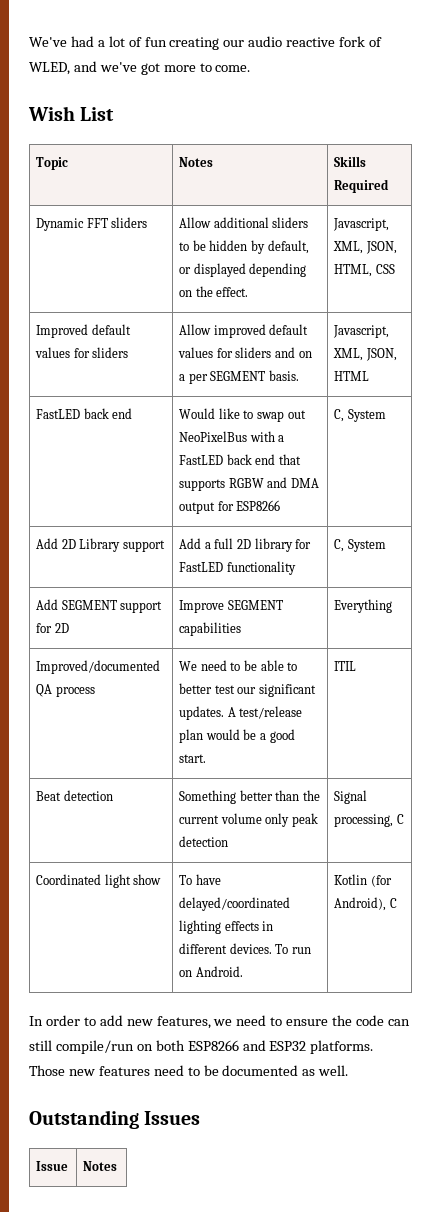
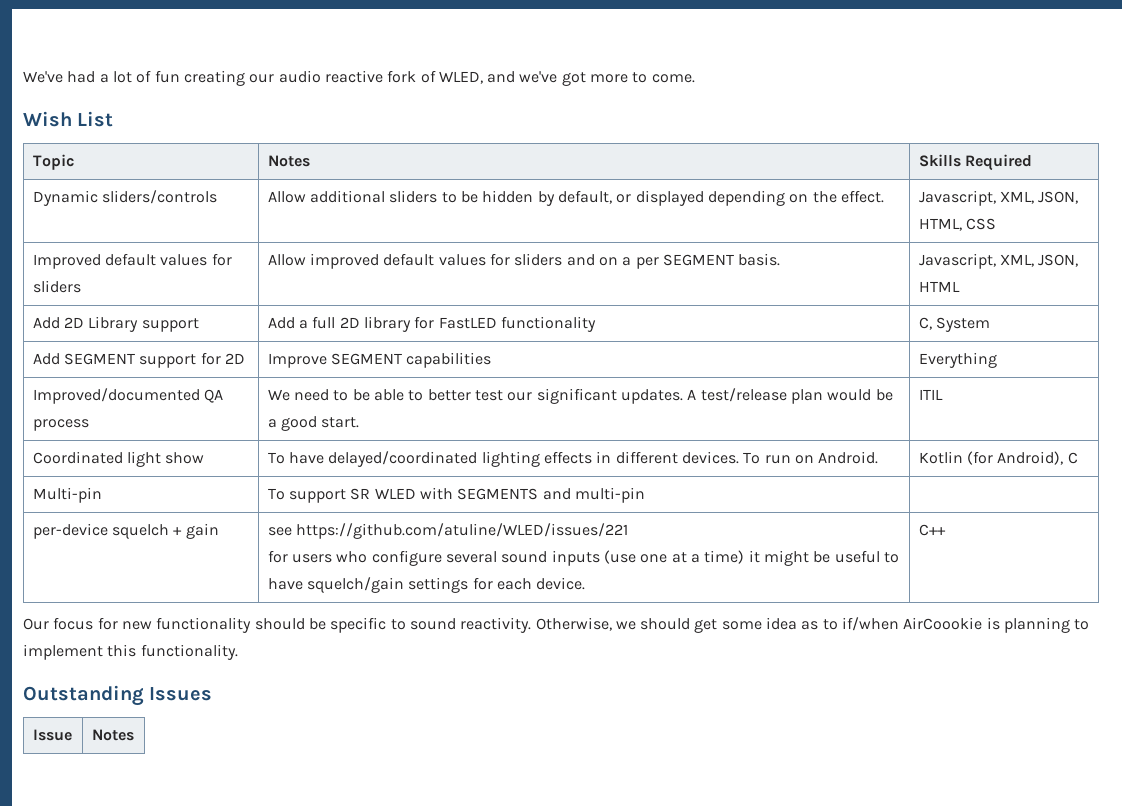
- Dynamic FFT sliders | Allow additional sliders to be hidden by default, or displayed depending on the effect. | Javascript, XML, JSON, HTML, CSS
+ Dynamic sliders/controls | Allow additional sliders to be hidden by default, or displayed depending on the effect. | Javascript, XML, JSON, HTML, CSS
- FastLED back end | Would like to swap out NeoPixelBus with a FastLED back end that supports RGBW and DMA output for ESP8266 | C, System
- Beat detection | Something better than the current volume only peak detection | Signal processing, C
- In order to add new features, we need to ensure the code can still compile/run on both ESP8266 and ESP32 platforms. Those new features need to be documented as well.
+ Multi-pin | To support SR WLED with SEGMENTS and multi-pin |
+ per-device squelch + gain | see https://github.com/atuline/WLED/issues/221
+ for users who configure several sound inputs (use one at a time) it might be useful to have squelch/gain settings for each device. | C++
+ Our focus for new functionality should be specific to sound reactivity. Otherwise, we should get some idea as to if/when AirCoookie is planning to implement this functionality.

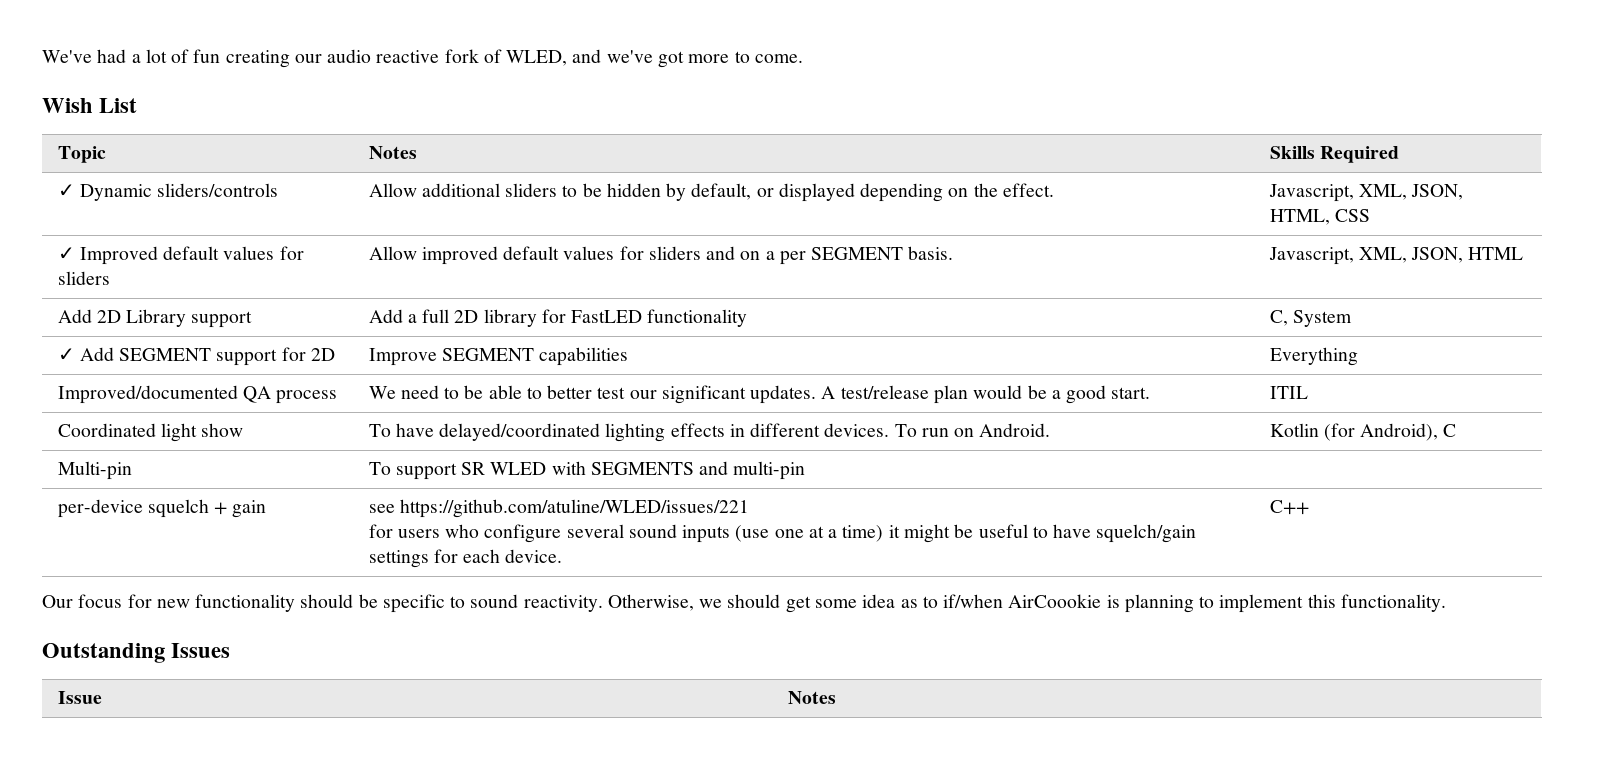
- Dynamic sliders/controls | Allow additional sliders to be hidden by default, or displayed depending on the effect. | Javascript, XML, JSON, HTML, CSS
+ ✓ Dynamic sliders/controls | Allow additional sliders to be hidden by default, or displayed depending on the effect. | Javascript, XML, JSON, HTML, CSS
- Improved default values for sliders | Allow improved default values for sliders and on a per SEGMENT basis. | Javascript, XML, JSON, HTML
+ ✓ Improved default values for sliders | Allow improved default values for sliders and on a per SEGMENT basis. | Javascript, XML, JSON, HTML
- Add SEGMENT support for 2D | Improve SEGMENT capabilities | Everything
+ ✓ Add SEGMENT support for 2D | Improve SEGMENT capabilities | Everything

